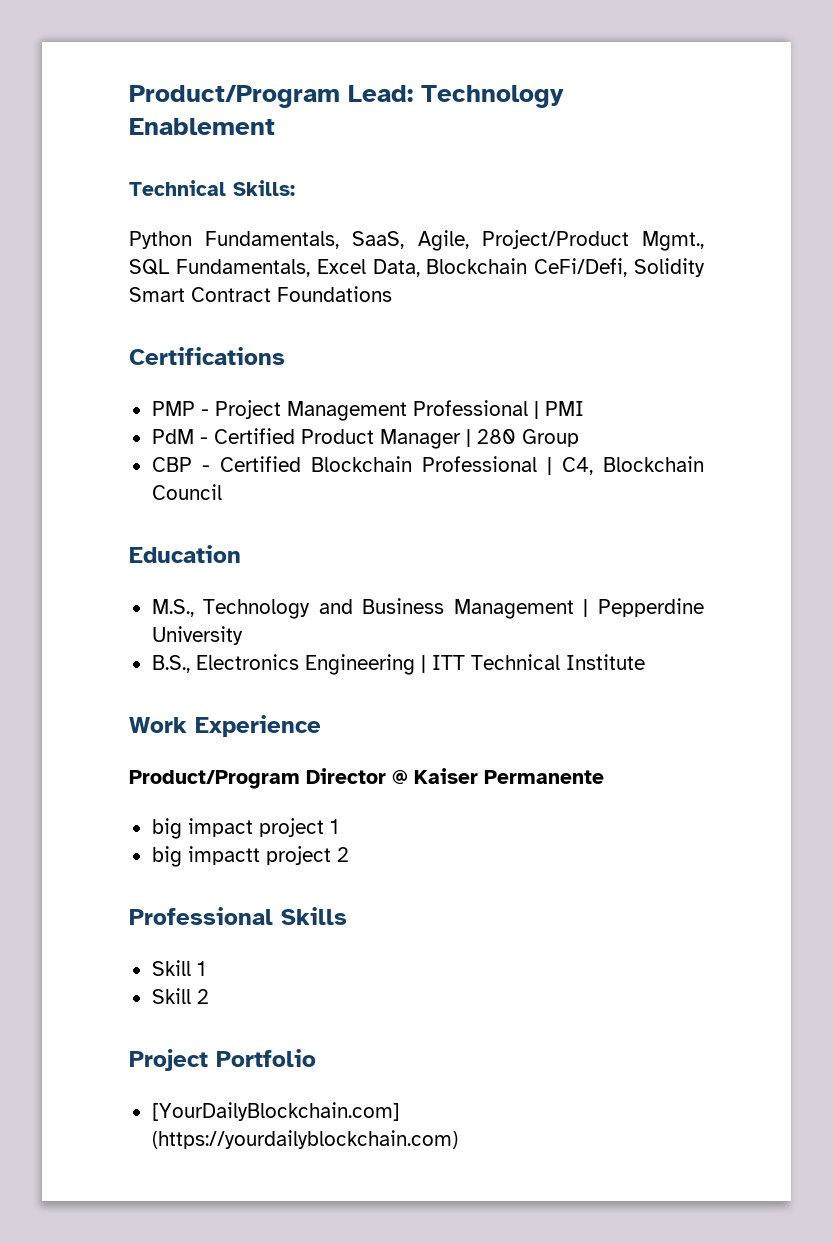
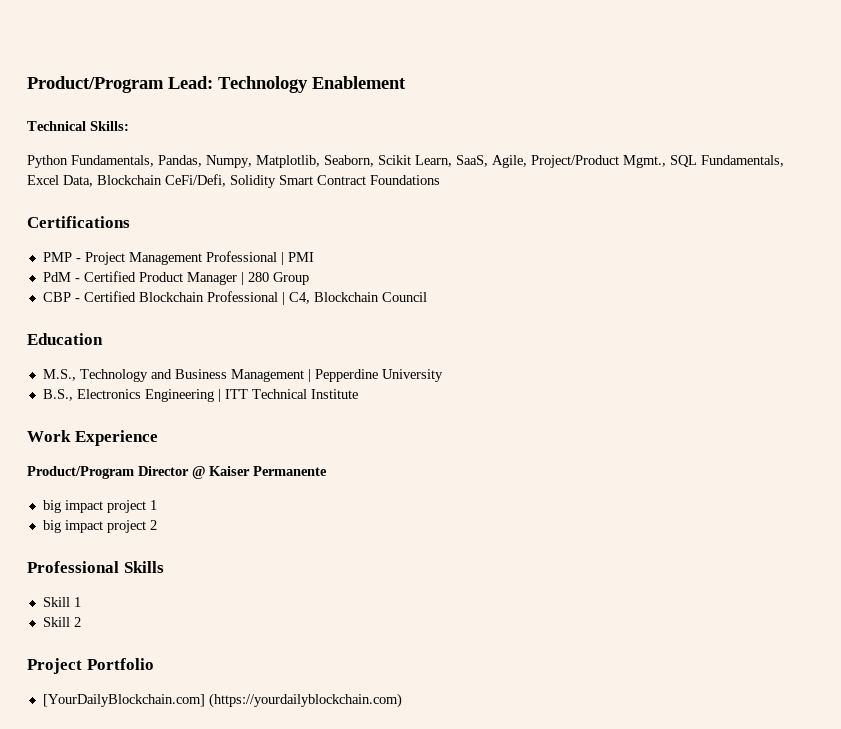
- Python Fundamentals, SaaS, Agile, Project/Product Mgmt., SQL Fundamentals, Excel Data, Blockchain CeFi/Defi, Solidity Smart Contract Foundations
+ Python Fundamentals, Pandas, Numpy, Matplotlib, Seaborn, Scikit Learn, SaaS, Agile, Project/Product Mgmt., SQL Fundamentals, Excel Data, Blockchain CeFi/Defi, Solidity Smart Contract Foundations
- big impactt project 2
+ big impact project 2

